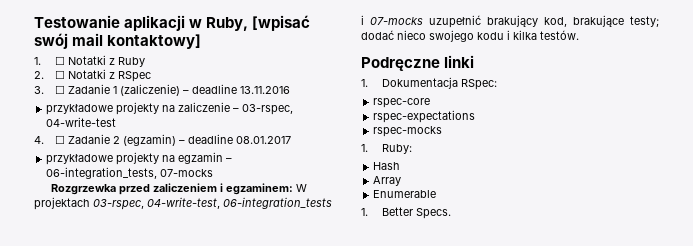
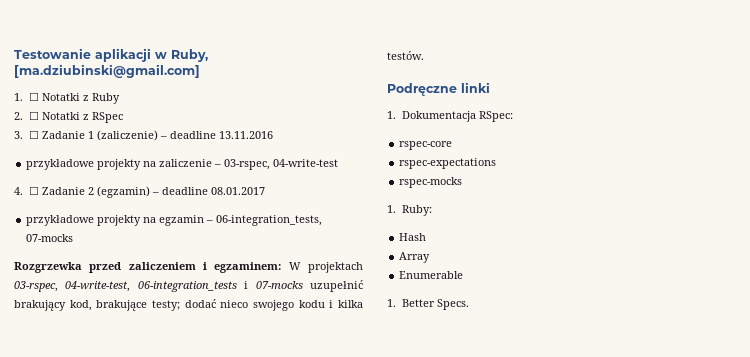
- Testowanie aplikacji w Ruby, [wpisać swój mail kontaktowy]
+ Testowanie aplikacji w Ruby, [ma.dziubinski@gmail.com]

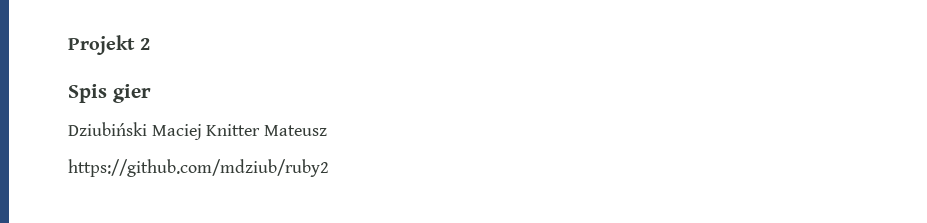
- Testowanie aplikacji w Ruby, [ma.dziubinski@gmail.com]
- 1. ☐ Notatki z Ruby
- 2. ☐ Notatki z RSpec
- 3. ☐ Zadanie 1 (zaliczenie) – deadline 13.11.2016
- przykładowe projekty na zaliczenie – 03-rspec, 04-write-test
- 4. ☐ Zadanie 2 (egzamin) – deadline 08.01.2017
- przykładowe projekty na egzamin – 06-integration_tests, 07-mocks
- Rozgrzewka przed zaliczeniem i egzaminem: W projektach 03-rspec, 04-write-test, 06-integration_tests i 07-mocks uzupełnić brakujący kod, brakujące testy; dodać nieco swojego kodu i kilka testów.
- Podręczne linki
- 1. Dokumentacja RSpec:
- rspec-core
- rspec-expectations
- rspec-mocks
- 1. Ruby:
- Hash
- Array
- Enumerable
- 1. Better Specs.
+ Projekt 2
+ Spis gier
+ Dziubiński Maciej Knitter Mateusz
+ https://github.com/mdziub/ruby2

